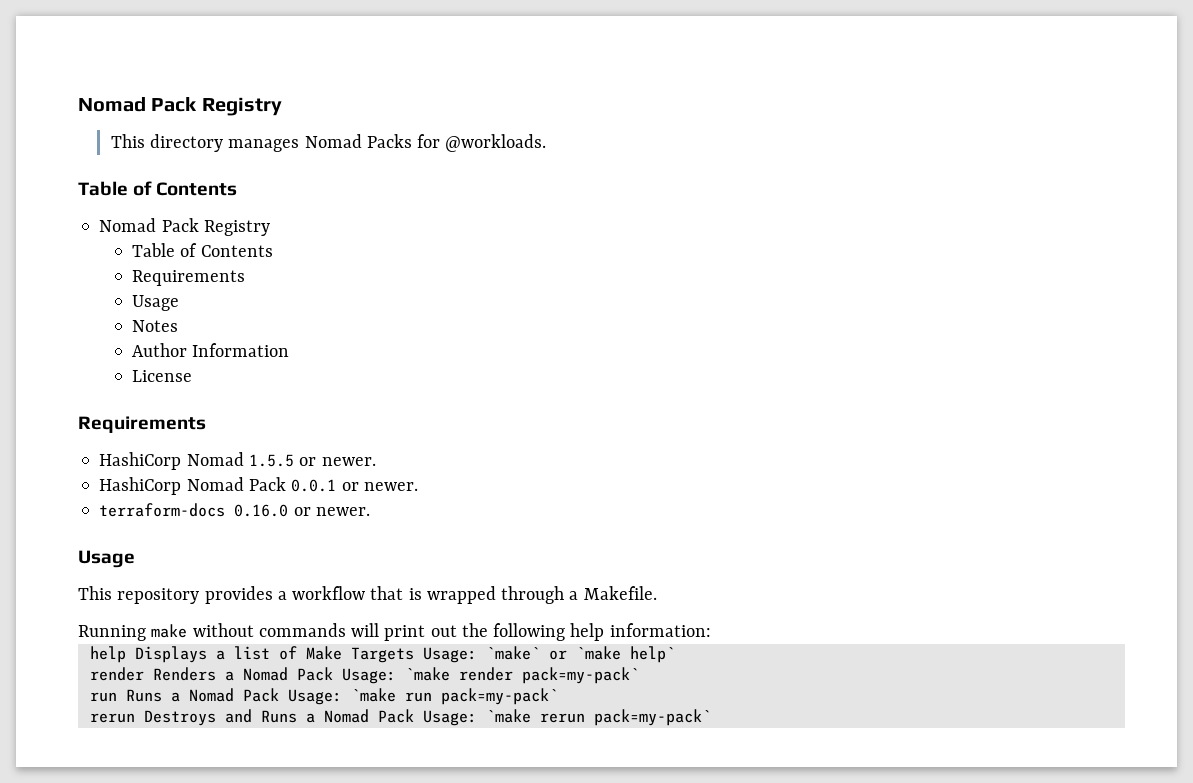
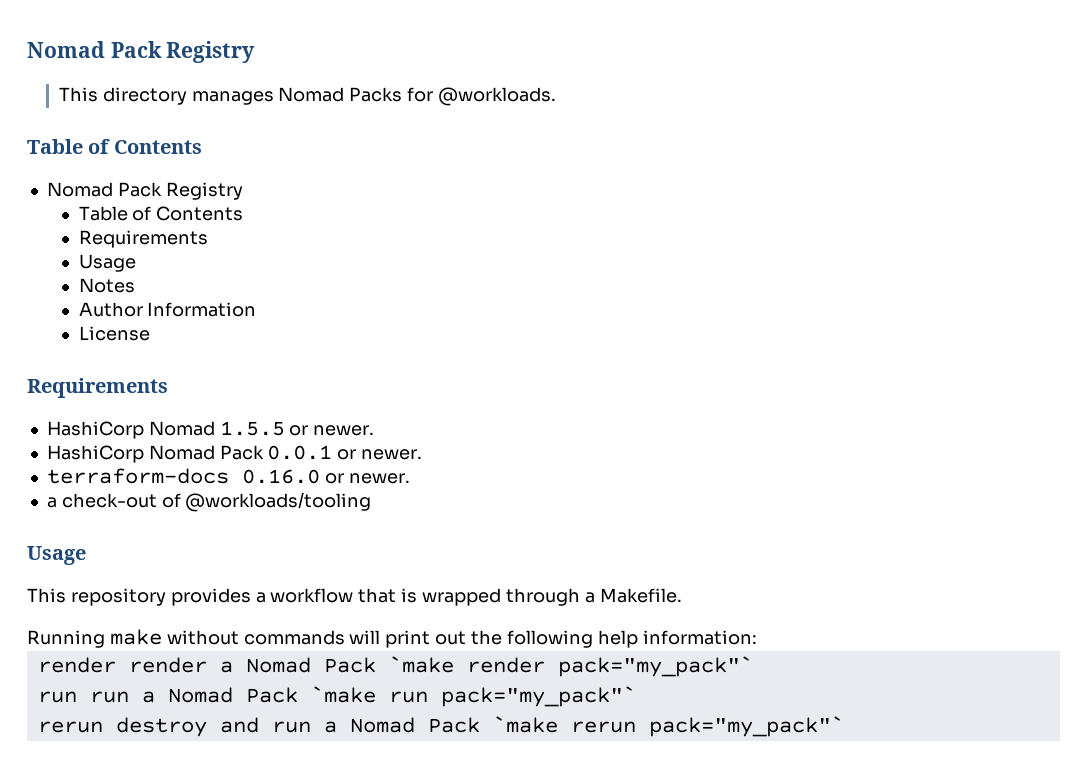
+ a check-out of @workloads/tooling
- help Displays a list of Make Targets Usage: `make` or `make help`
- render Renders a Nomad Pack Usage: `make render pack=my-pack`
- run Runs a Nomad Pack Usage: `make run pack=my-pack`
- rerun Destroys and Runs a Nomad Pack Usage: `make rerun pack=my-pack`
+ render render a Nomad Pack `make render pack="my_pack"`
+ run run a Nomad Pack `make run pack="my_pack"`
+ rerun destroy and run a Nomad Pack `make rerun pack="my_pack"`

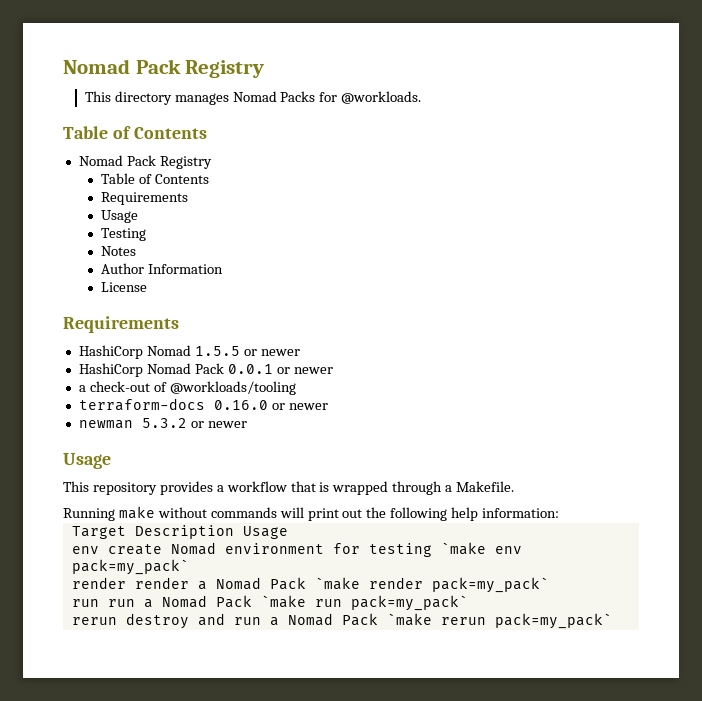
+ Testing
- HashiCorp Nomad 1.5.5 or newer.
+ HashiCorp Nomad 1.5.5 or newer
- HashiCorp Nomad Pack 0.0.1 or newer.
- terraform-docs 0.16.0 or newer.
+ HashiCorp Nomad Pack 0.0.1 or newer
+ terraform-docs 0.16.0 or newer
+ newman 5.3.2 or newer
+ Target Description Usage
+ env create Nomad environment for testing `make env pack=my_pack`
- render render a Nomad Pack `make render pack="my_pack"`
+ render render a Nomad Pack `make render pack=my_pack`
- run run a Nomad Pack `make run pack="my_pack"`
+ run run a Nomad Pack `make run pack=my_pack`
- rerun destroy and run a Nomad Pack `make rerun pack="my_pack"`
+ rerun destroy and run a Nomad Pack `make rerun pack=my_pack`

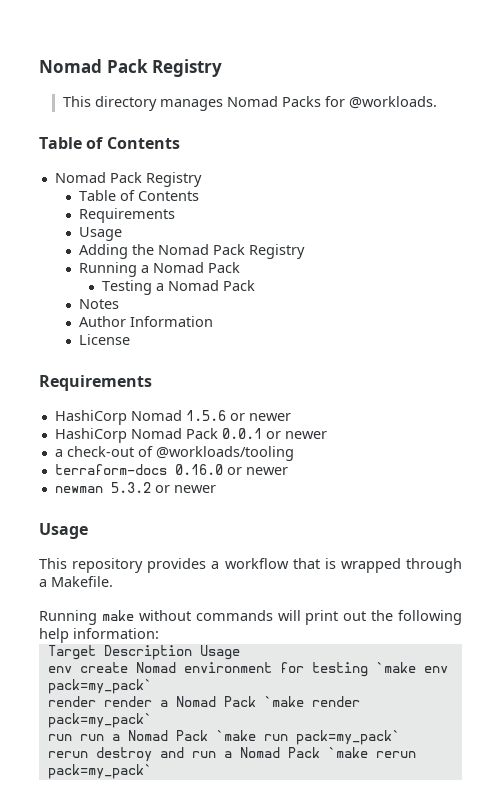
- Testing
+ Adding the Nomad Pack Registry
+ Running a Nomad Pack
+ Testing a Nomad Pack
- HashiCorp Nomad 1.5.5 or newer
+ HashiCorp Nomad 1.5.6 or newer

